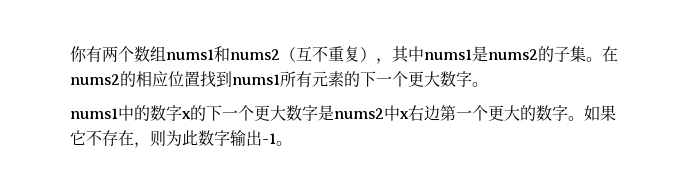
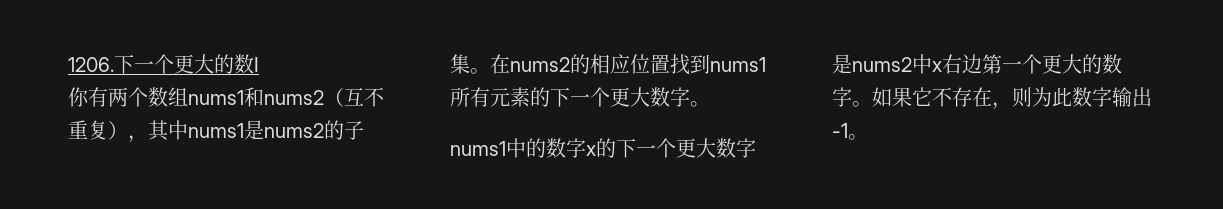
+ 1206.下一个更大的数I

